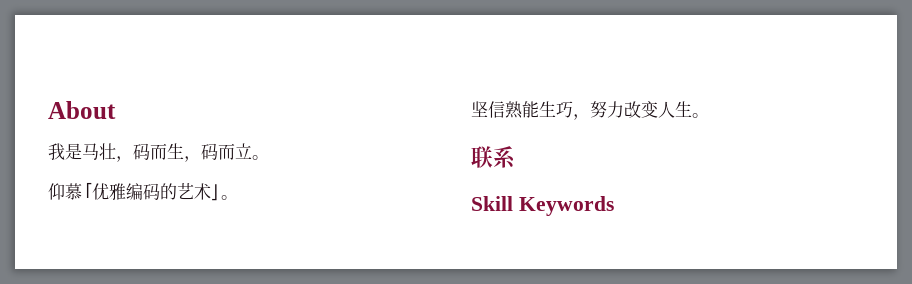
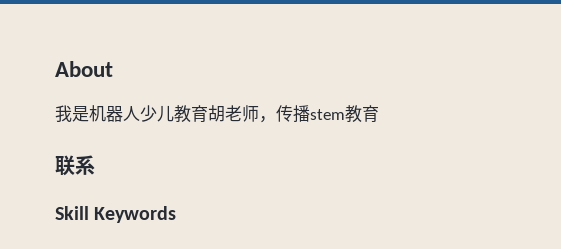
- 我是马壮，码而生，码而立。
- 仰慕「优雅编码的艺术」。
- 坚信熟能生巧，努力改变人生。
+ 我是机器人少儿教育胡老师，传播stem教育

